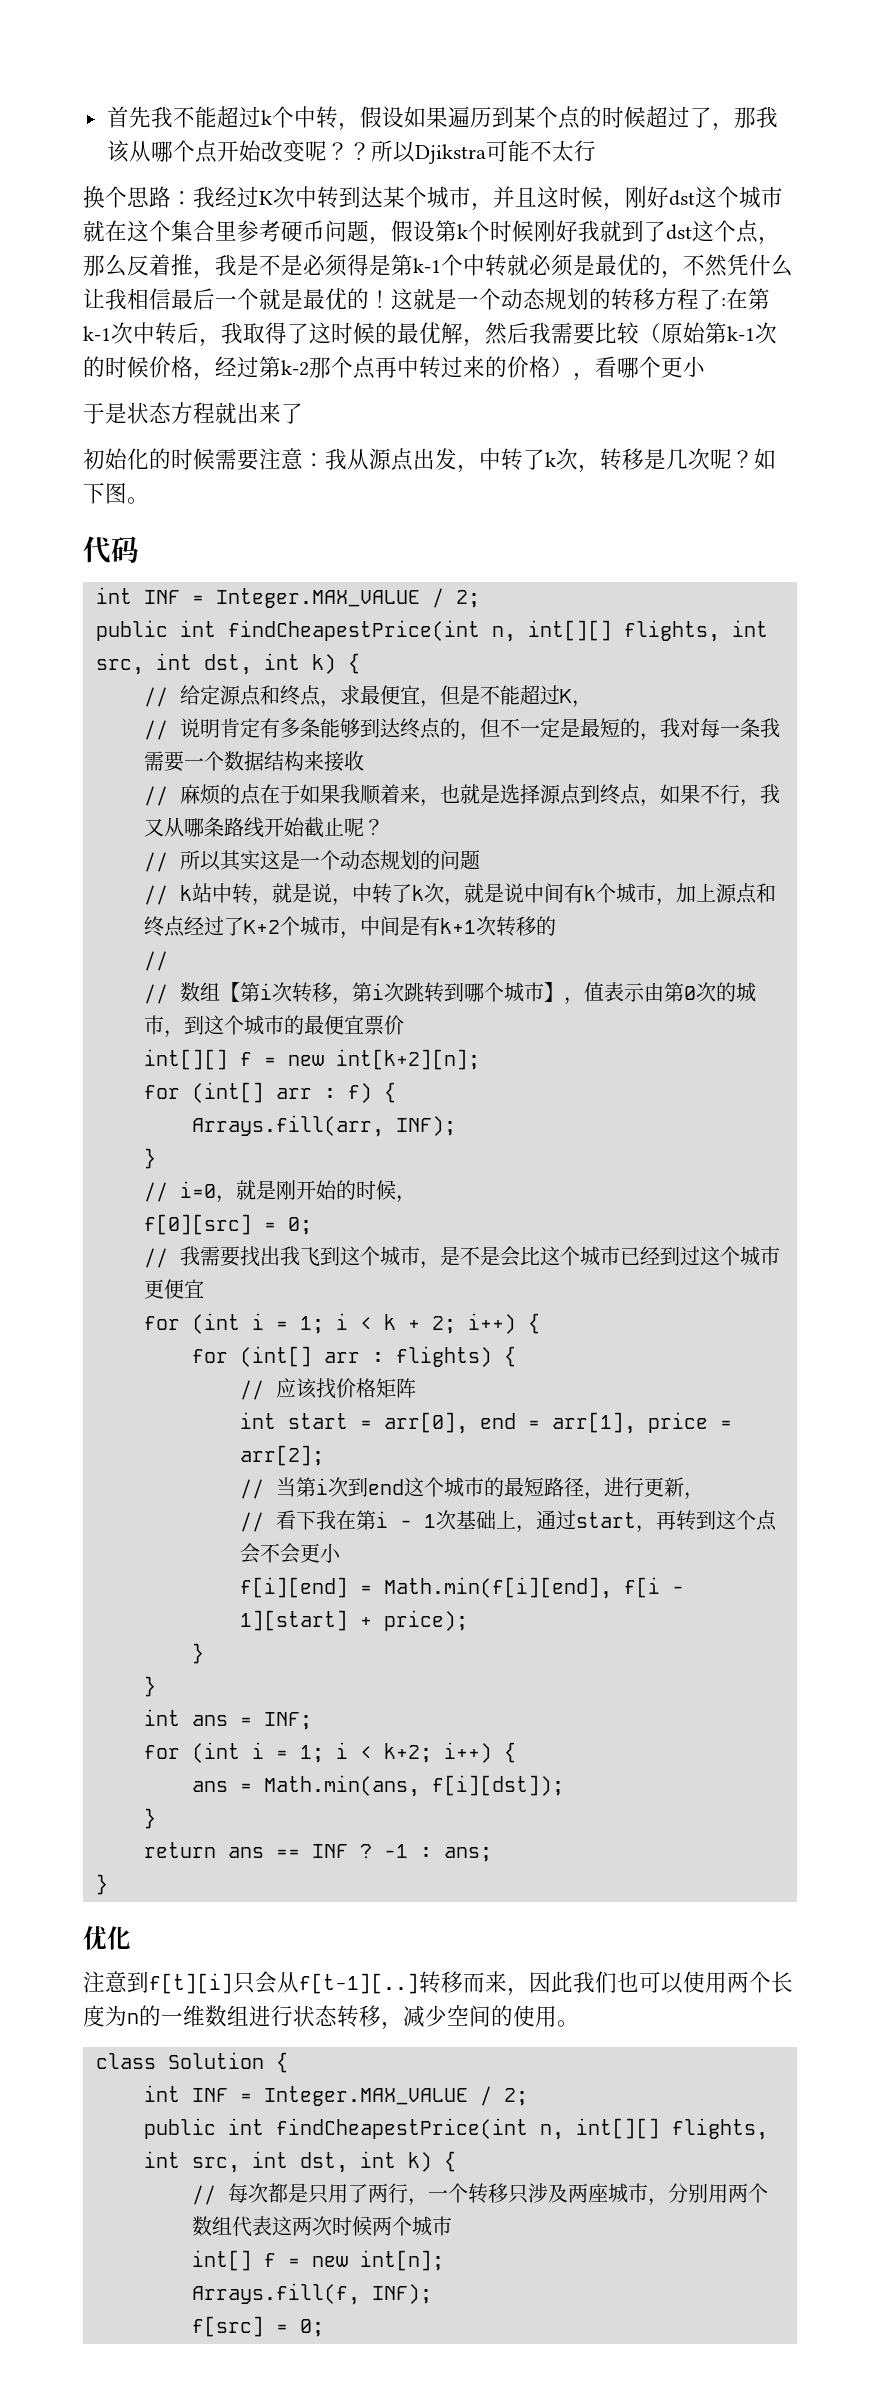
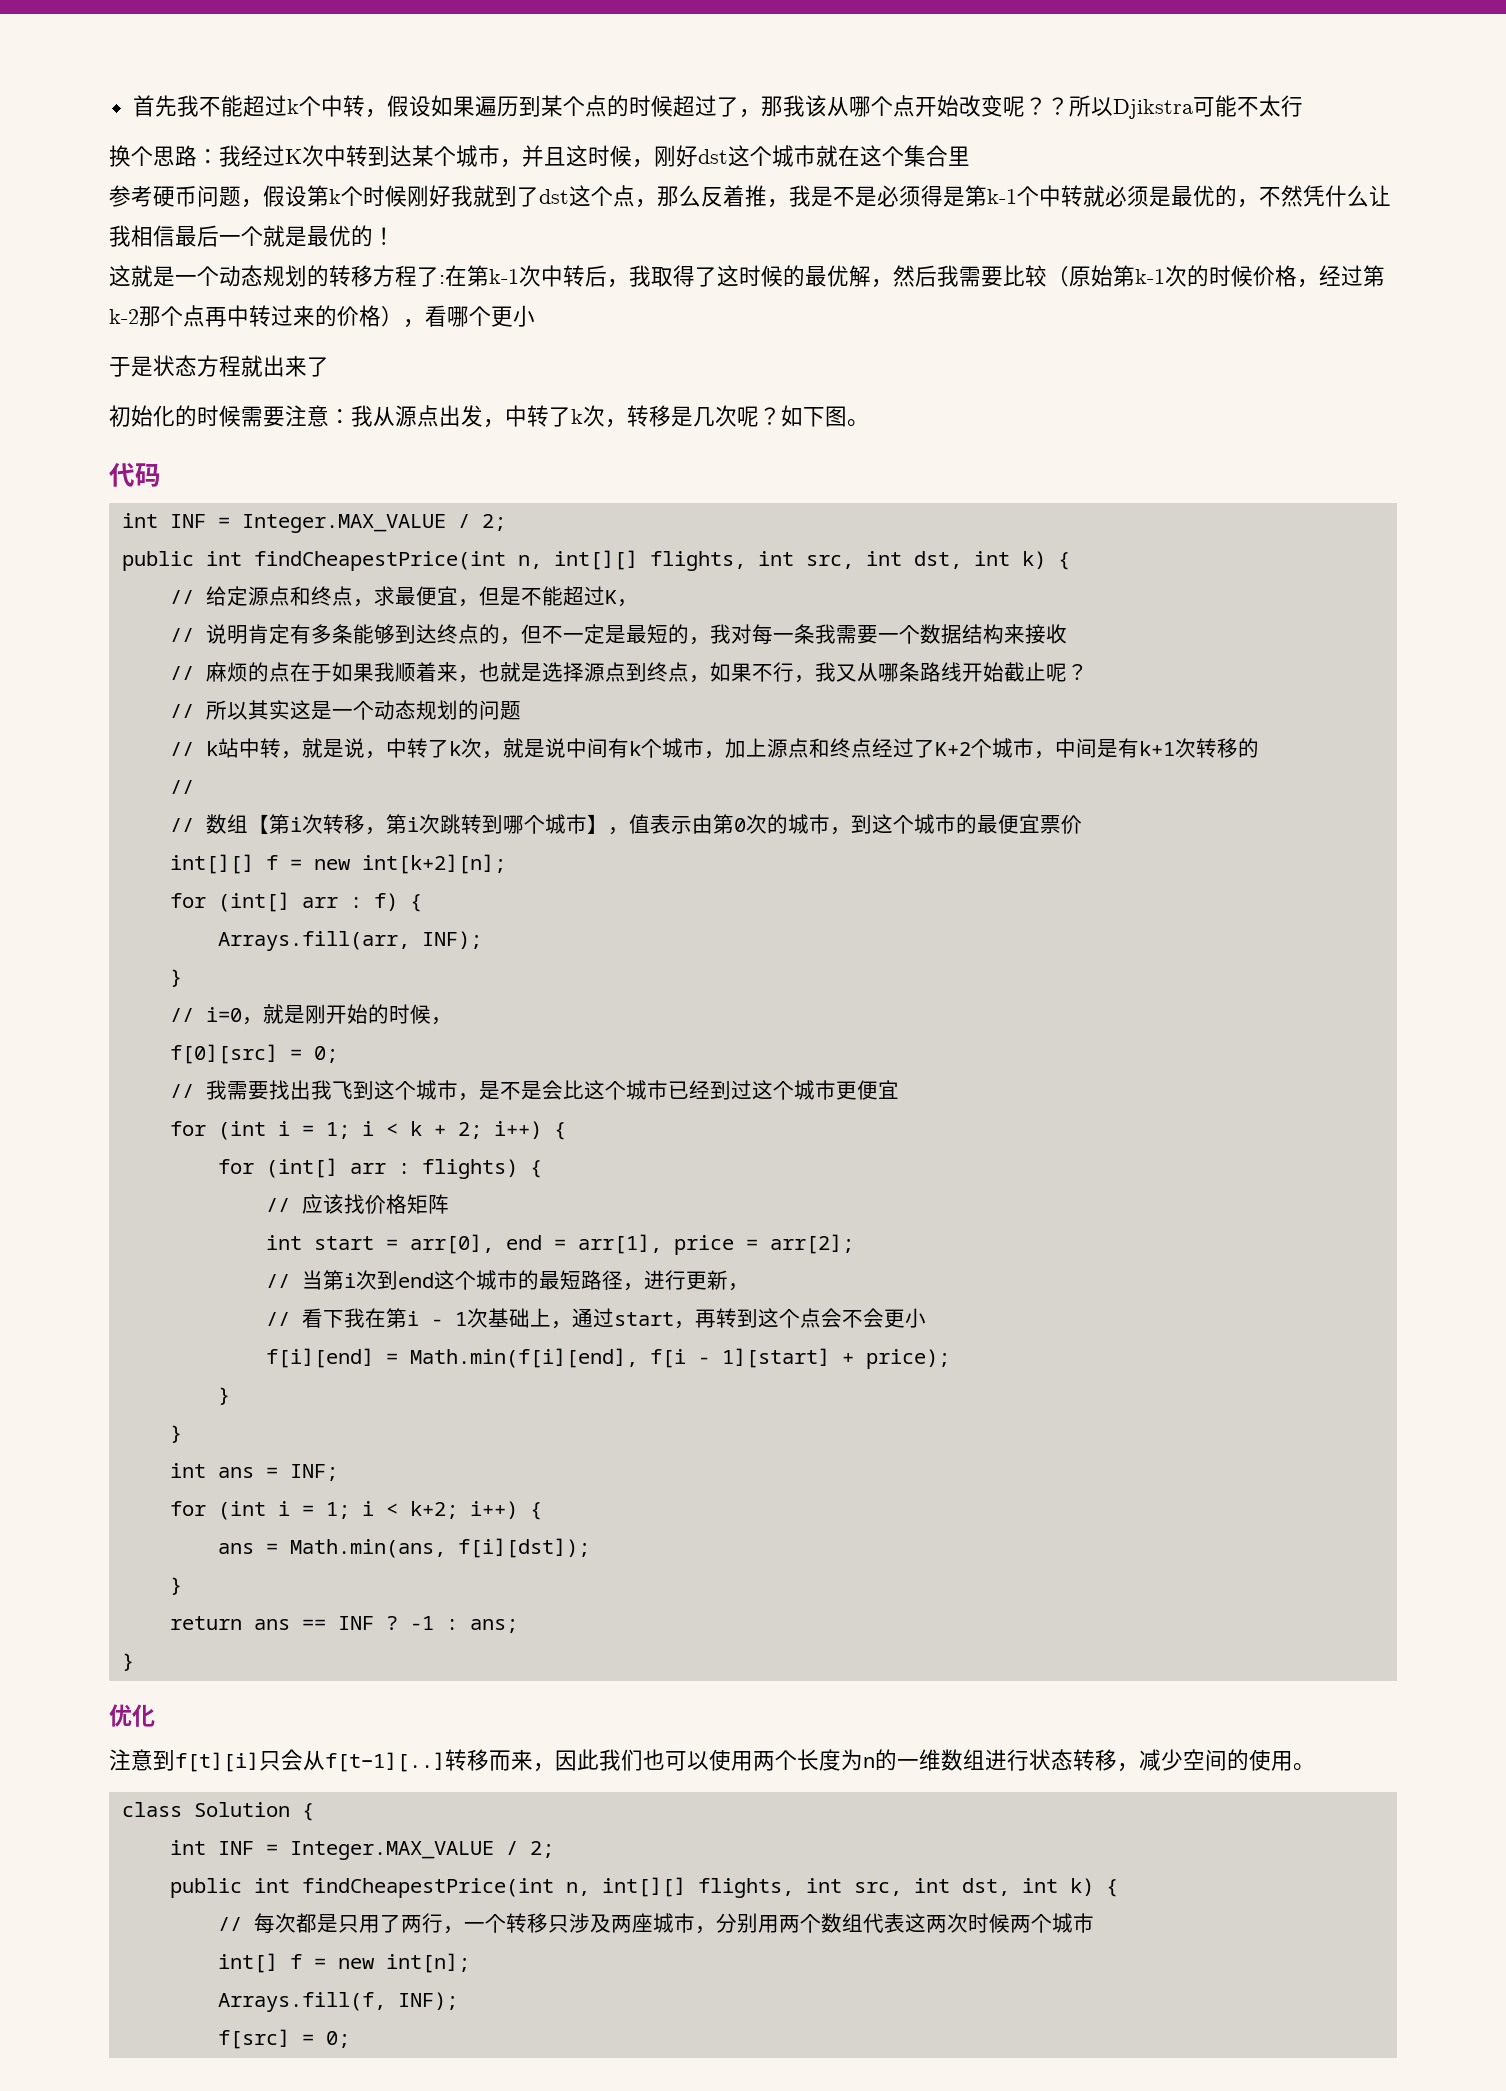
- 我经过K次中转到达某个城市，并且这时候，刚好dst这个城市就在这个集合里参考硬币问题，假设第k个时候刚好我就到了dst这个点，那么反着推，我是不是必须得是第k-1个中转就必须是最优的，不然凭什么让我相信最后一个就是最优的！这就是一个动态规划的转移方程了:
+ 我经过K次中转到达某个城市，并且这时候，刚好dst这个城市就在这个集合里
+ 参考硬币问题，假设第k个时候刚好我就到了dst这个点，那么反着推，我是不是必须得是第k-1个中转就必须是最优的，不然凭什么让我相信最后一个就是最优的！
+ 这就是一个动态规划的转移方程了:

